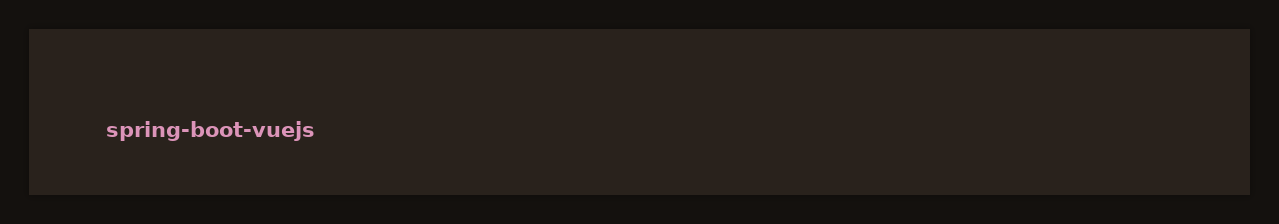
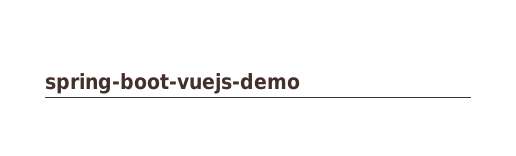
- spring-boot-vuejs
+ spring-boot-vuejs-demo

